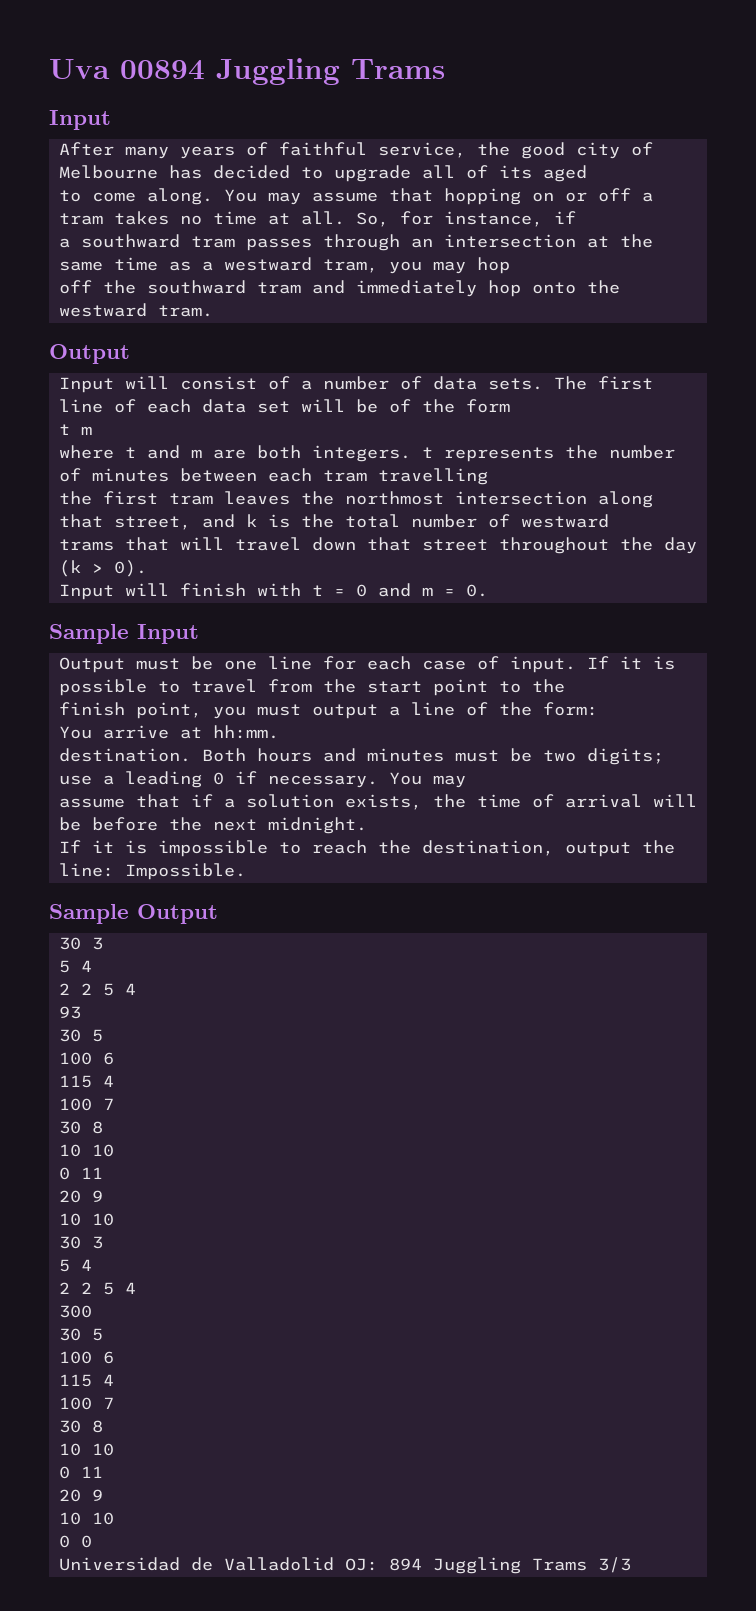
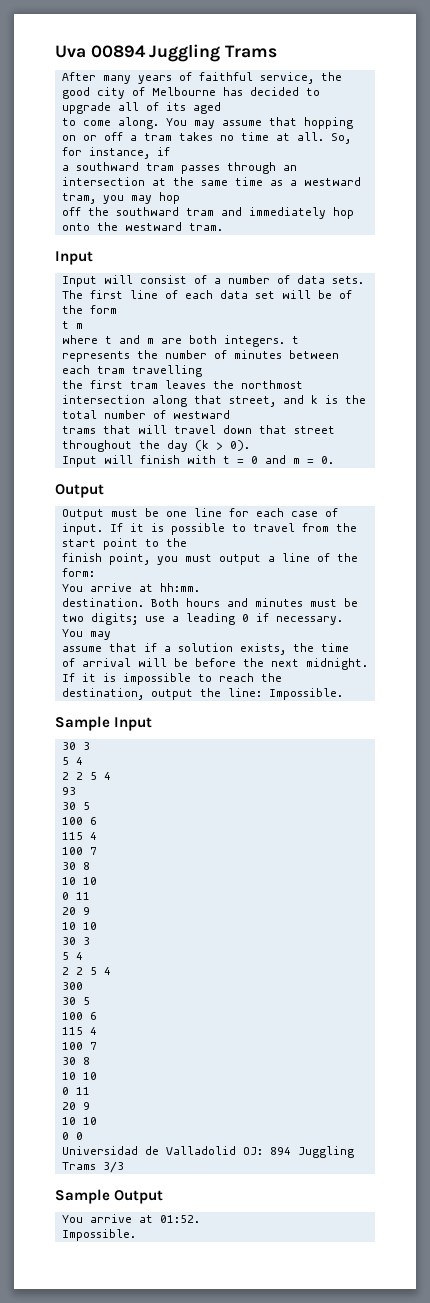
  Uva 00894 Juggling Trams
- Input
  off the southward tram and immediately hop onto the westward tram.
- Output
+ Input
  Input will finish with t = 0 and m = 0.
- Sample Input
+ Output
- Sample Output
+ Sample Input
+ Sample Output
+ You arrive at 01:52.
+ Impossible.

